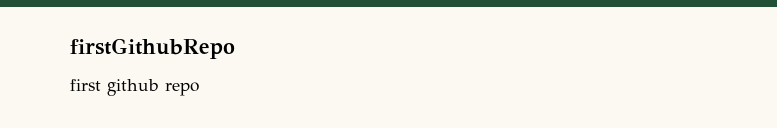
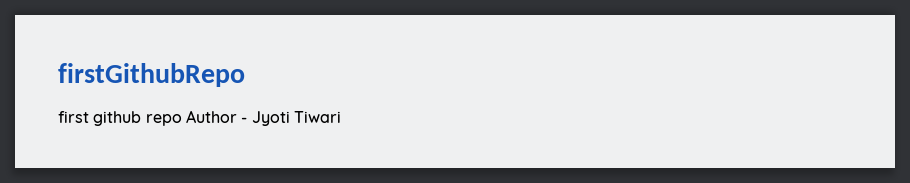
- first github repo
+ first github repo Author - Jyoti Tiwari

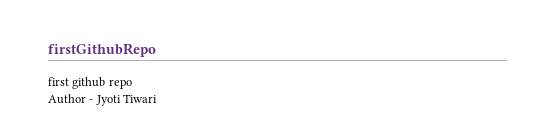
- first github repo Author - Jyoti Tiwari
+ first github repo
+ Author - Jyoti Tiwari

